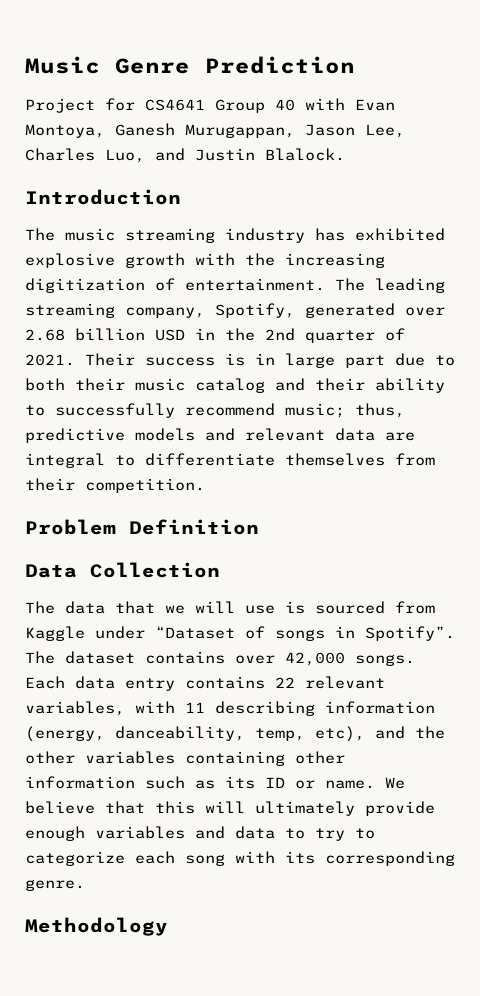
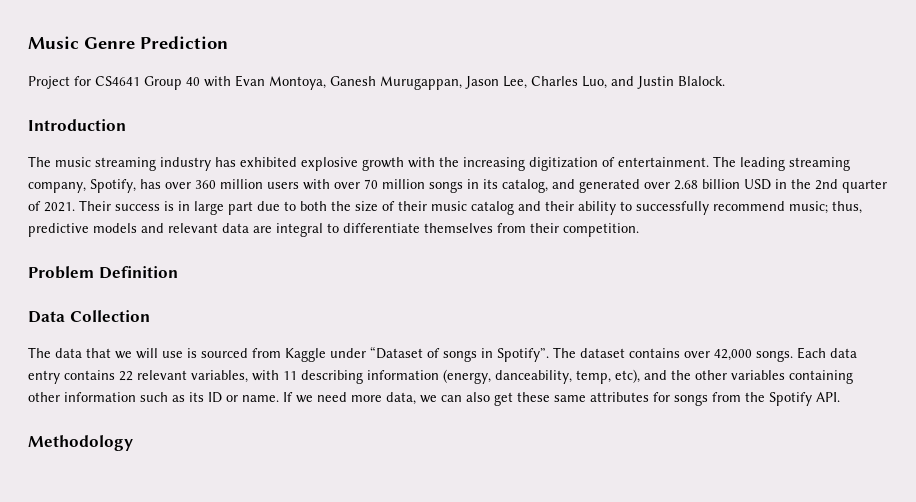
- The leading streaming company, Spotify, generated over 2.68 billion USD in the 2nd quarter of 2021.
+ The leading streaming company, Spotify, has over 360 million users with over 70 million songs in its catalog, and generated over 2.68 billion USD in the 2nd quarter of 2021.
- Their success is in large part due to both their music catalog and their ability to successfully recommend music; thus, predictive models and relevant data are integral to differentiate themselves from their competition.
+ Their success is in large part due to both the size of their music catalog and their ability to successfully recommend music; thus, predictive models and relevant data are integral to differentiate themselves from their competition.
- We believe that this will ultimately provide enough variables and data to try to categorize each song with its corresponding genre.
+ If we need more data, we can also get these same attributes for songs from the Spotify API.

